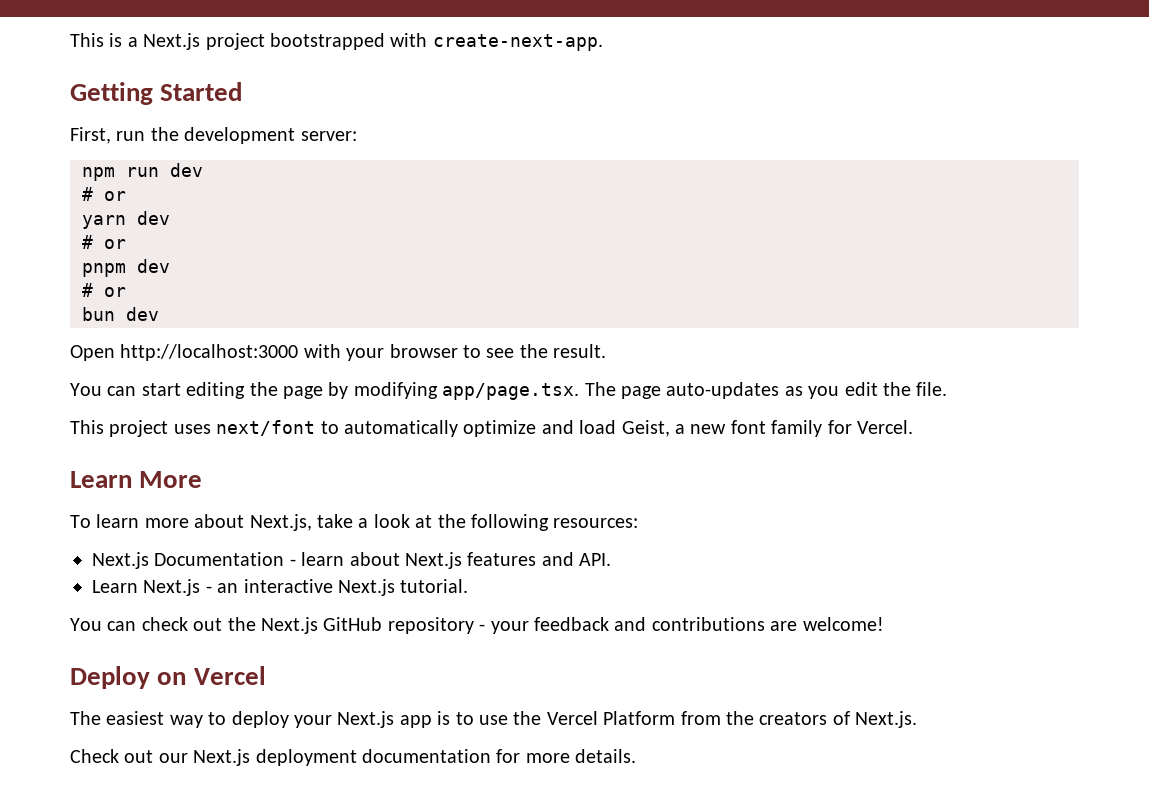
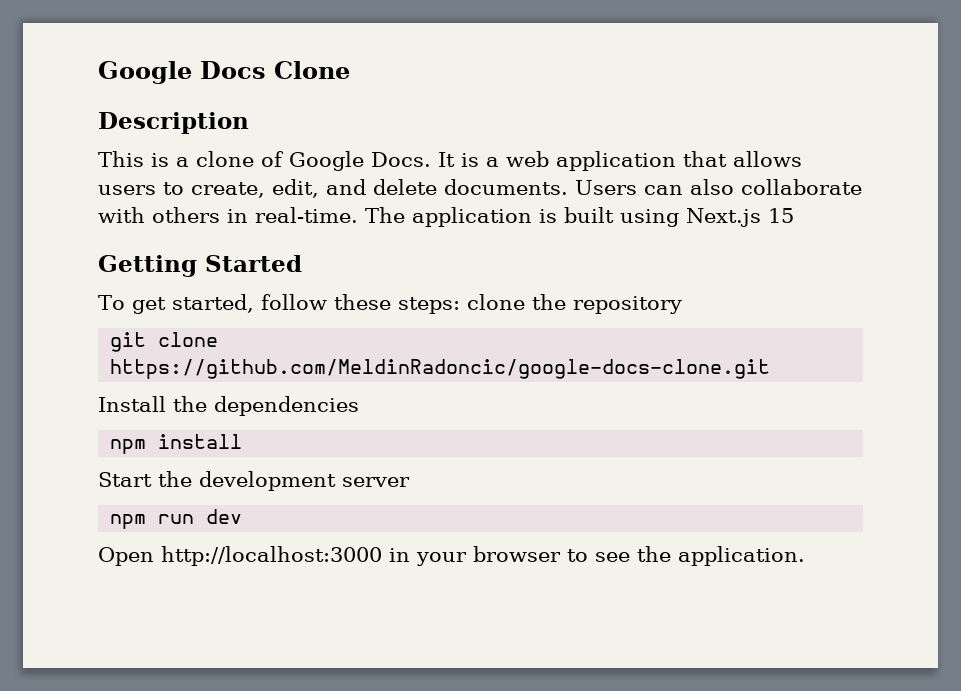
- This is a Next.js project bootstrapped with create-next-app.
+ Google Docs Clone
+ Description
+ This is a clone of Google Docs. It is a web application that allows users to create, edit, and delete documents. Users can also collaborate with others in real-time. The application is built using Next.js 15
  Getting Started
- First, run the development server:
+ To get started, follow these steps: clone the repository
+ git clone https://github.com/MeldinRadoncic/google-docs-clone.git
+ Install the dependencies
+ npm install
+ Start the development server
  npm run dev
- # or
- yarn dev
- # or
- pnpm dev
- # or
- bun dev
- Open http://localhost:3000 with your browser to see the result.
- You can start editing the page by modifying app/page.tsx. The page auto-updates as you edit the file.
- This project uses next/font to automatically optimize and load Geist, a new font family for Vercel.
- Learn More
- To learn more about Next.js, take a look at the following resources:
- Next.js Documentation - learn about Next.js features and API.
- Learn Next.js - an interactive Next.js tutorial.
- You can check out the Next.js GitHub repository - your feedback and contributions are welcome!
- Deploy on Vercel
- The easiest way to deploy your Next.js app is to use the Vercel Platform from the creators of Next.js.
- Check out our Next.js deployment documentation for more details.
+ Open http://localhost:3000 in your browser to see the application.

